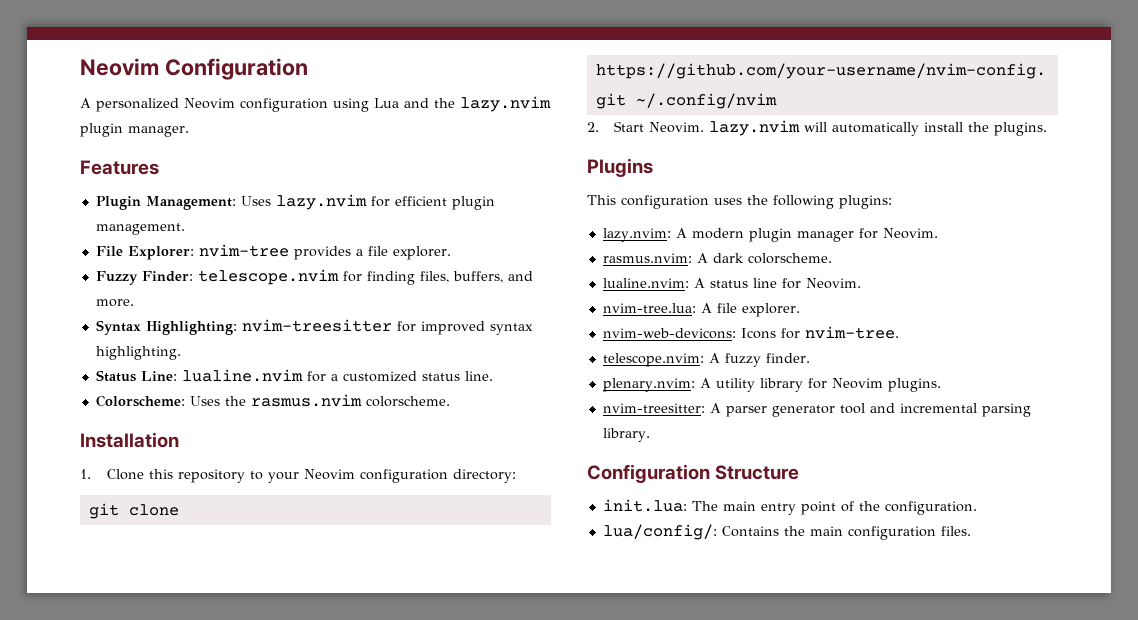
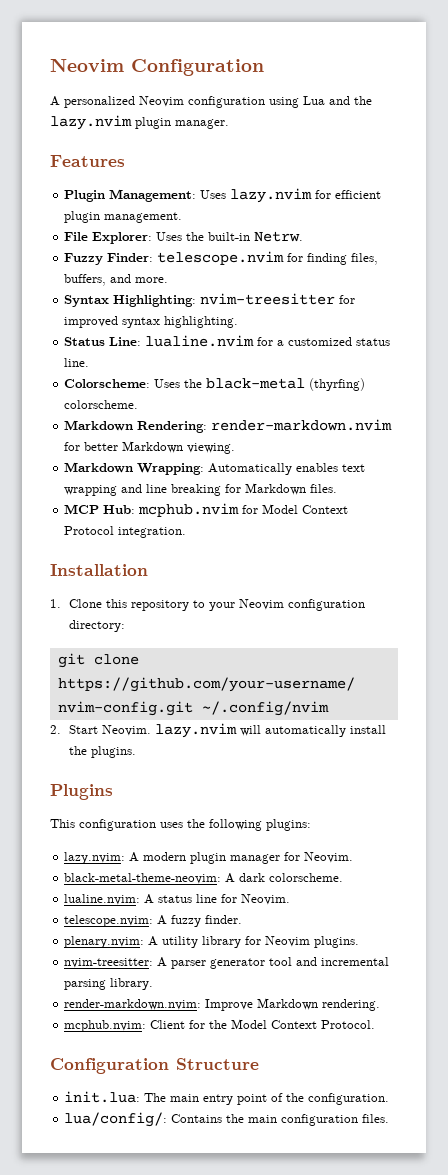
- File Explorer: nvim-tree provides a file explorer.
+ File Explorer: Uses the built-in Netrw.
- Colorscheme: Uses the rasmus.nvim colorscheme.
+ Colorscheme: Uses the black-metal (thyrfing) colorscheme.
+ Markdown Rendering: render-markdown.nvim for better Markdown viewing.
+ Markdown Wrapping: Automatically enables text wrapping and line breaking for Markdown files.
+ MCP Hub: mcphub.nvim for Model Context Protocol integration.
- rasmus.nvim: A dark colorscheme.
+ black-metal-theme-neovim: A dark colorscheme.
- nvim-tree.lua: A file explorer.
- nvim-web-devicons: Icons for nvim-tree.
+ render-markdown.nvim: Improve Markdown rendering.
+ mcphub.nvim: Client for the Model Context Protocol.

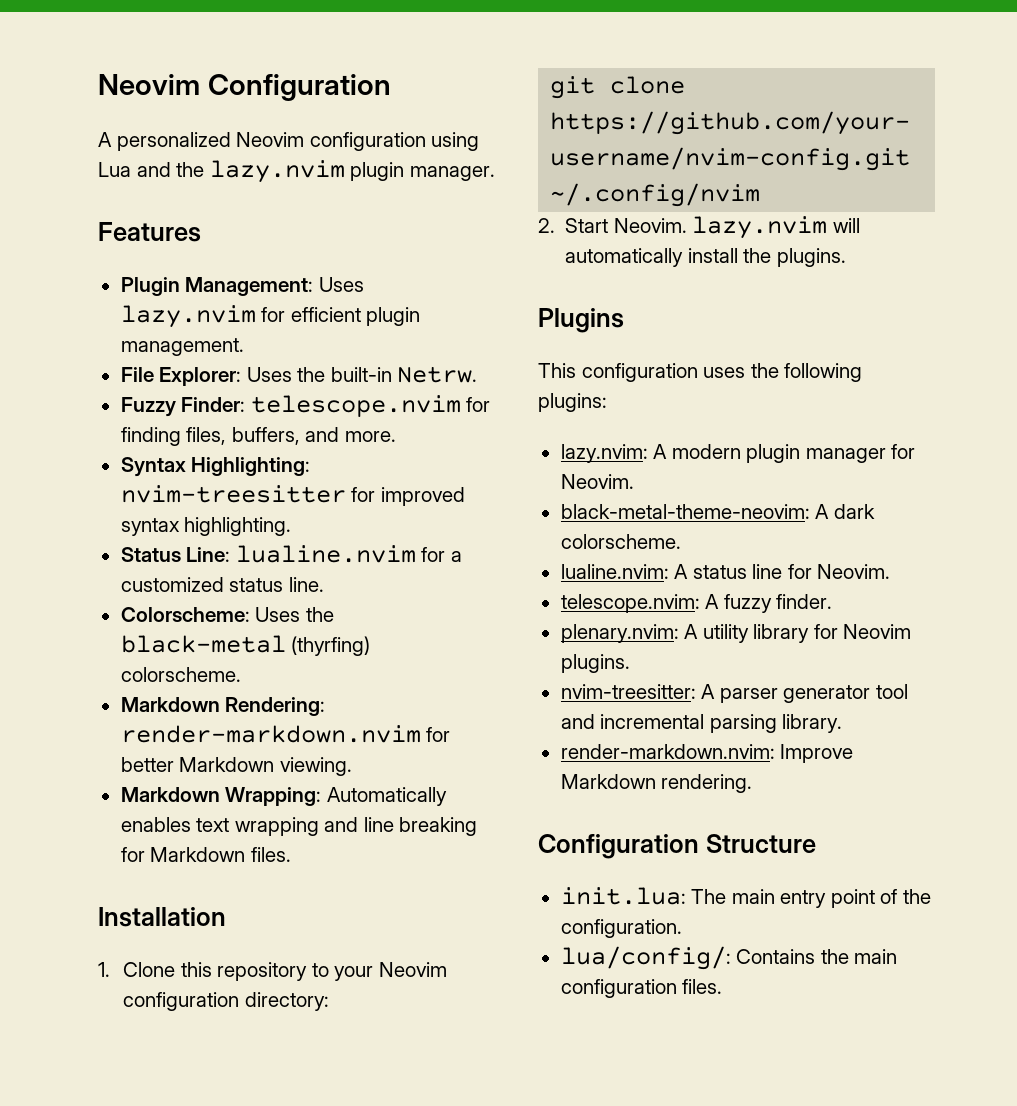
- MCP Hub: mcphub.nvim for Model Context Protocol integration.
- mcphub.nvim: Client for the Model Context Protocol.

